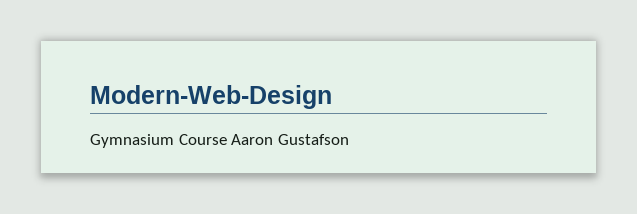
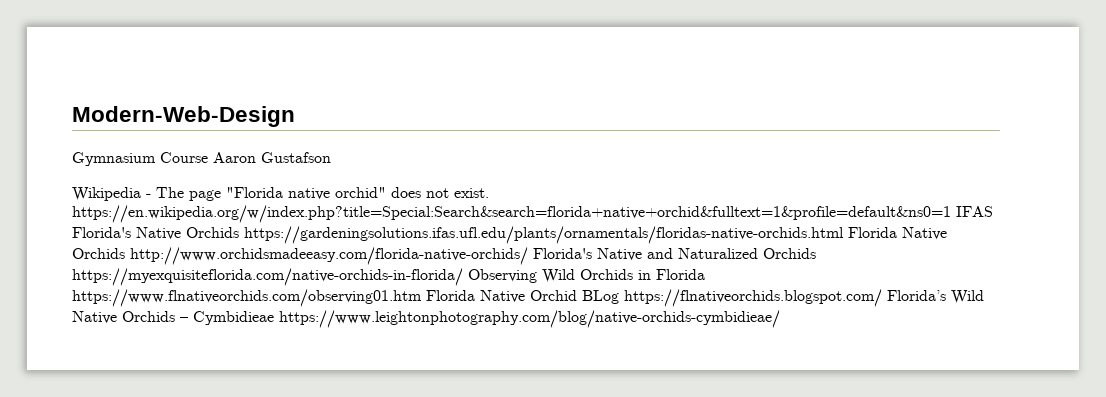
+ Wikipedia - The page "Florida native orchid" does not exist. https://en.wikipedia.org/w/index.php?title=Special:Search&search=florida+native+orchid&fulltext=1&profile=default&ns0=1 IFAS Florida's Native Orchids https://gardeningsolutions.ifas.ufl.edu/plants/ornamentals/floridas-native-orchids.html Florida Native Orchids http://www.orchidsmadeeasy.com/florida-native-orchids/ Florida's Native and Naturalized Orchids https://myexquisiteflorida.com/native-orchids-in-florida/ Observing Wild Orchids in Florida https://www.flnativeorchids.com/observing01.htm Florida Native Orchid BLog https://flnativeorchids.blogspot.com/ Florida’s Wild Native Orchids – Cymbidieae https://www.leightonphotography.com/blog/native-orchids-cymbidieae/

